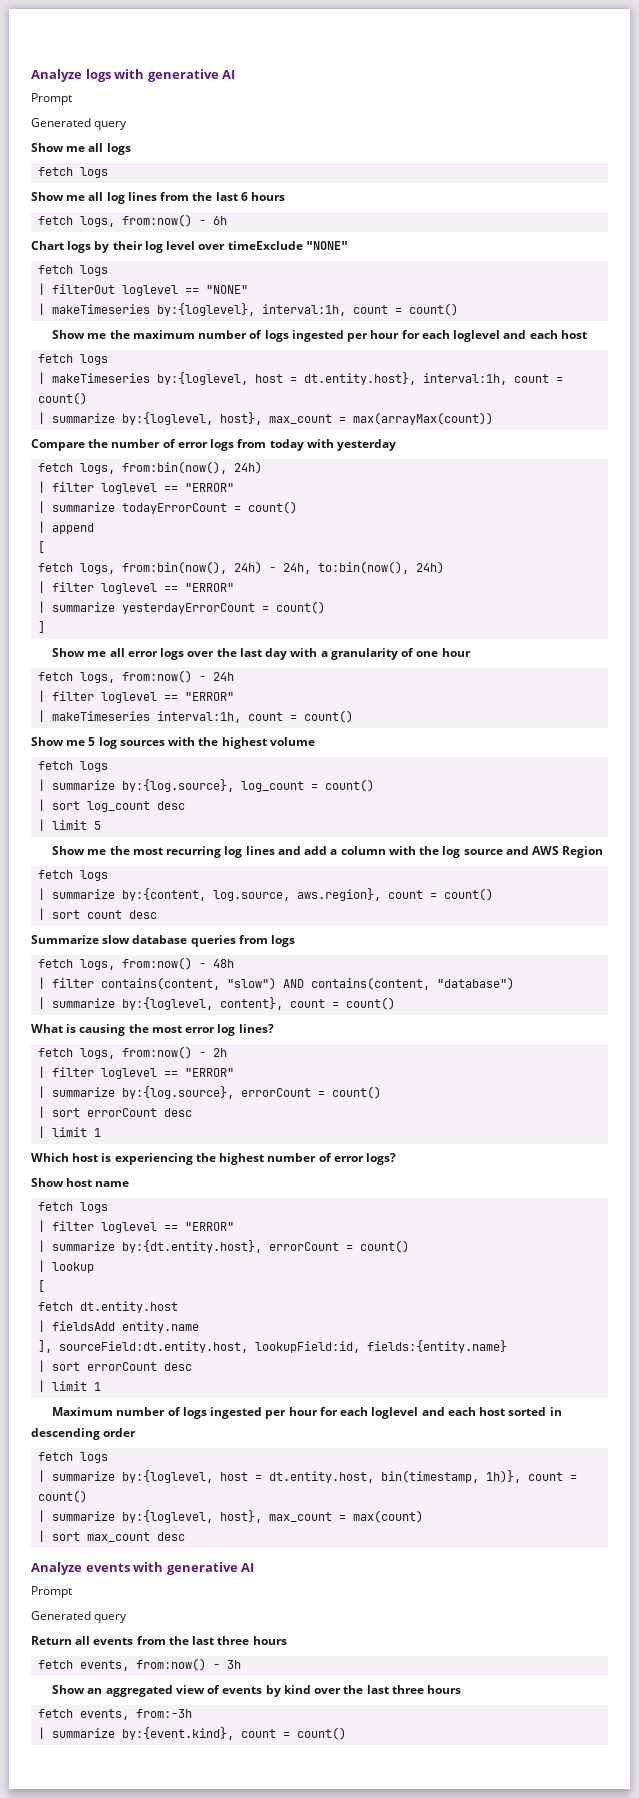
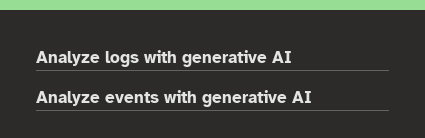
  Analyze logs with generative AI
- Prompt
- Generated query
- Show me all logs
- fetch logs
- Show me all log lines from the last 6 hours
- fetch logs, from:now() - 6h
- Chart logs by their log level over timeExclude "NONE"
- fetch logs
- | filterOut loglevel == "NONE"
- | makeTimeseries by:{loglevel}, interval:1h, count = count()
- Show me the maximum number of logs ingested per hour for each loglevel and each host
- fetch logs
- | makeTimeseries by:{loglevel, host = dt.entity.host}, interval:1h, count = count()
- | summarize by:{loglevel, host}, max_count = max(arrayMax(count))
- Compare the number of error logs from today with yesterday
- fetch logs, from:bin(now(), 24h)
- | filter loglevel == "ERROR"
- | summarize todayErrorCount = count()
- | append
- [
- fetch logs, from:bin(now(), 24h) - 24h, to:bin(now(), 24h)
- | filter loglevel == "ERROR"
- | summarize yesterdayErrorCount = count()
- ]
- Show me all error logs over the last day with a granularity of one hour
- fetch logs, from:now() - 24h
- | filter loglevel == "ERROR"
- | makeTimeseries interval:1h, count = count()
- Show me 5 log sources with the highest volume
- fetch logs
- | summarize by:{log.source}, log_count = count()
- | sort log_count desc
- | limit 5
- Show me the most recurring log lines and add a column with the log source and AWS Region
- fetch logs
- | summarize by:{content, log.source, aws.region}, count = count()
- | sort count desc
- Summarize slow database queries from logs
- fetch logs, from:now() - 48h
- | filter contains(content, "slow") AND contains(content, "database")
- | summarize by:{loglevel, content}, count = count()
- What is causing the most error log lines?
- fetch logs, from:now() - 2h
- | filter loglevel == "ERROR"
- | summarize by:{log.source}, errorCount = count()
- | sort errorCount desc
- | limit 1
- Which host is experiencing the highest number of error logs?
- Show host name
- fetch logs
- | filter loglevel == "ERROR"
- | summarize by:{dt.entity.host}, errorCount = count()
- | lookup
- [
- fetch dt.entity.host
- | fieldsAdd entity.name
- ], sourceField:dt.entity.host, lookupField:id, fields:{entity.name}
- | sort errorCount desc
- | limit 1
- Maximum number of logs ingested per hour for each loglevel and each host sorted in descending order
- fetch logs
- | summarize by:{loglevel, host = dt.entity.host, bin(timestamp, 1h)}, count = count()
- | summarize by:{loglevel, host}, max_count = max(count)
- | sort max_count desc
  Analyze events with generative AI
- Prompt
- Generated query
- Return all events from the last three hours
- fetch events, from:now() - 3h
- Show an aggregated view of events by kind over the last three hours
- fetch events, from:-3h
- | summarize by:{event.kind}, count = count()

